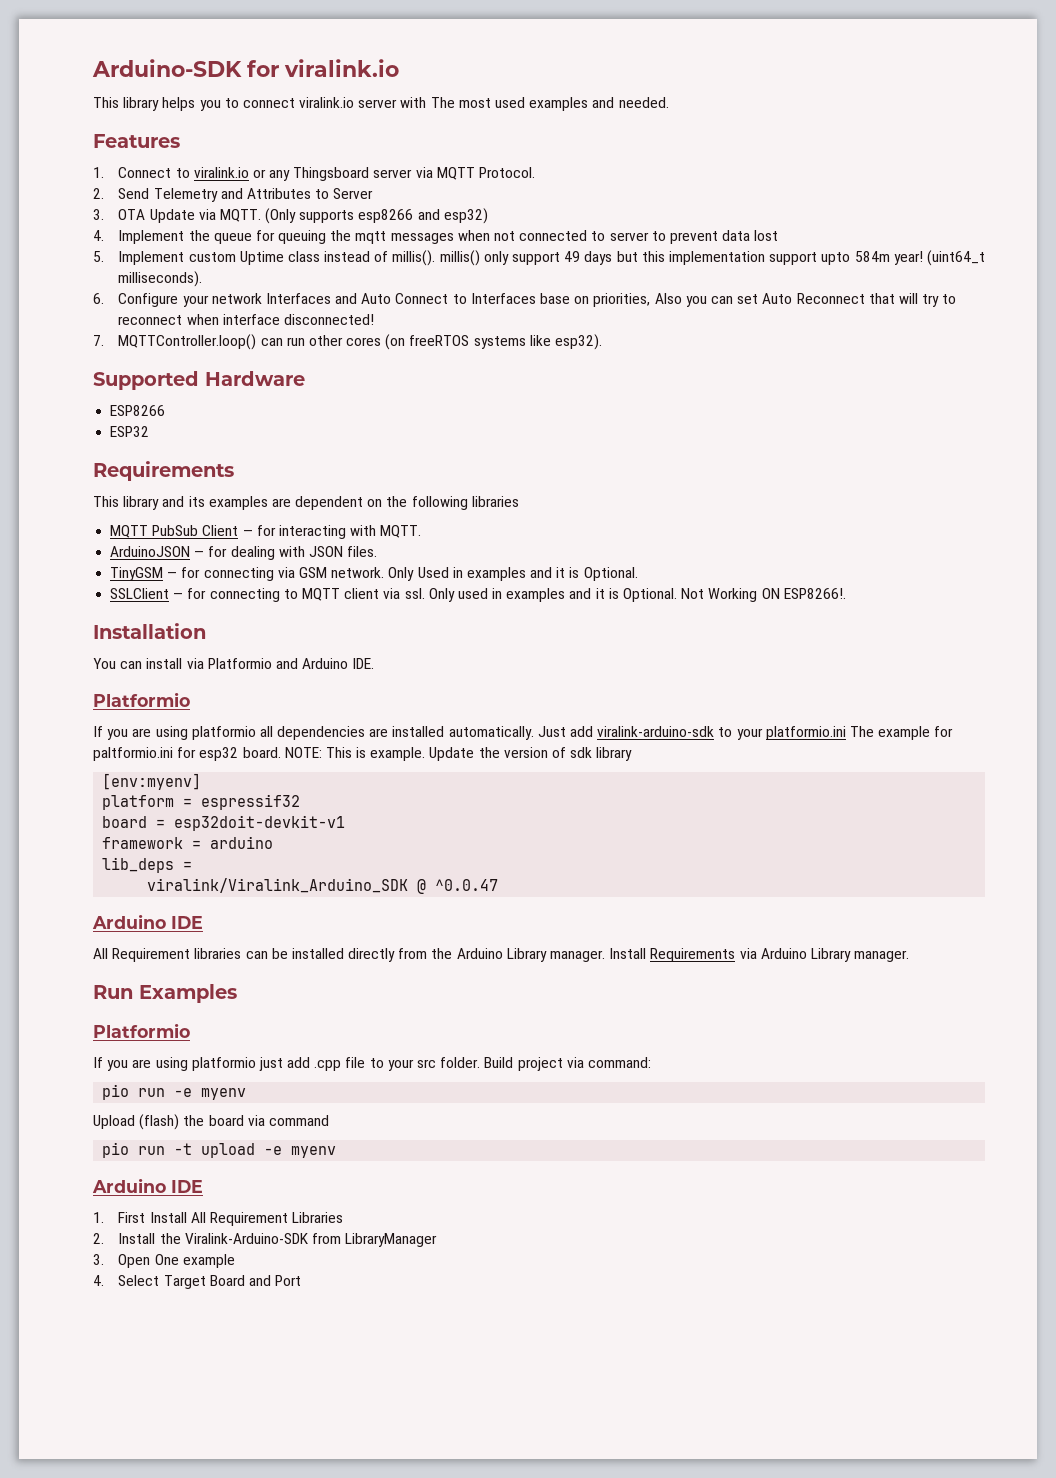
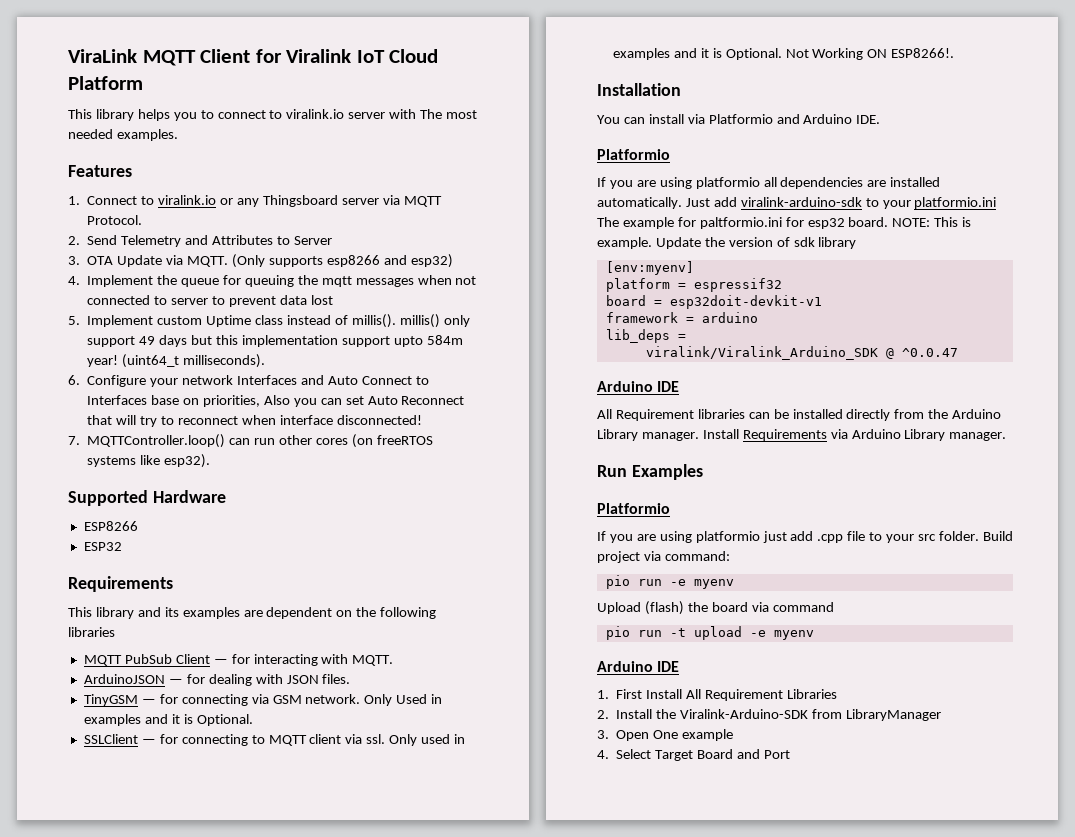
- Arduino-SDK for viralink.io
+ ViraLink MQTT Client for Viralink IoT Cloud Platform
- This library helps you to connect viralink.io server with The most used examples and needed.
+ This library helps you to connect to viralink.io server with The most needed examples.

